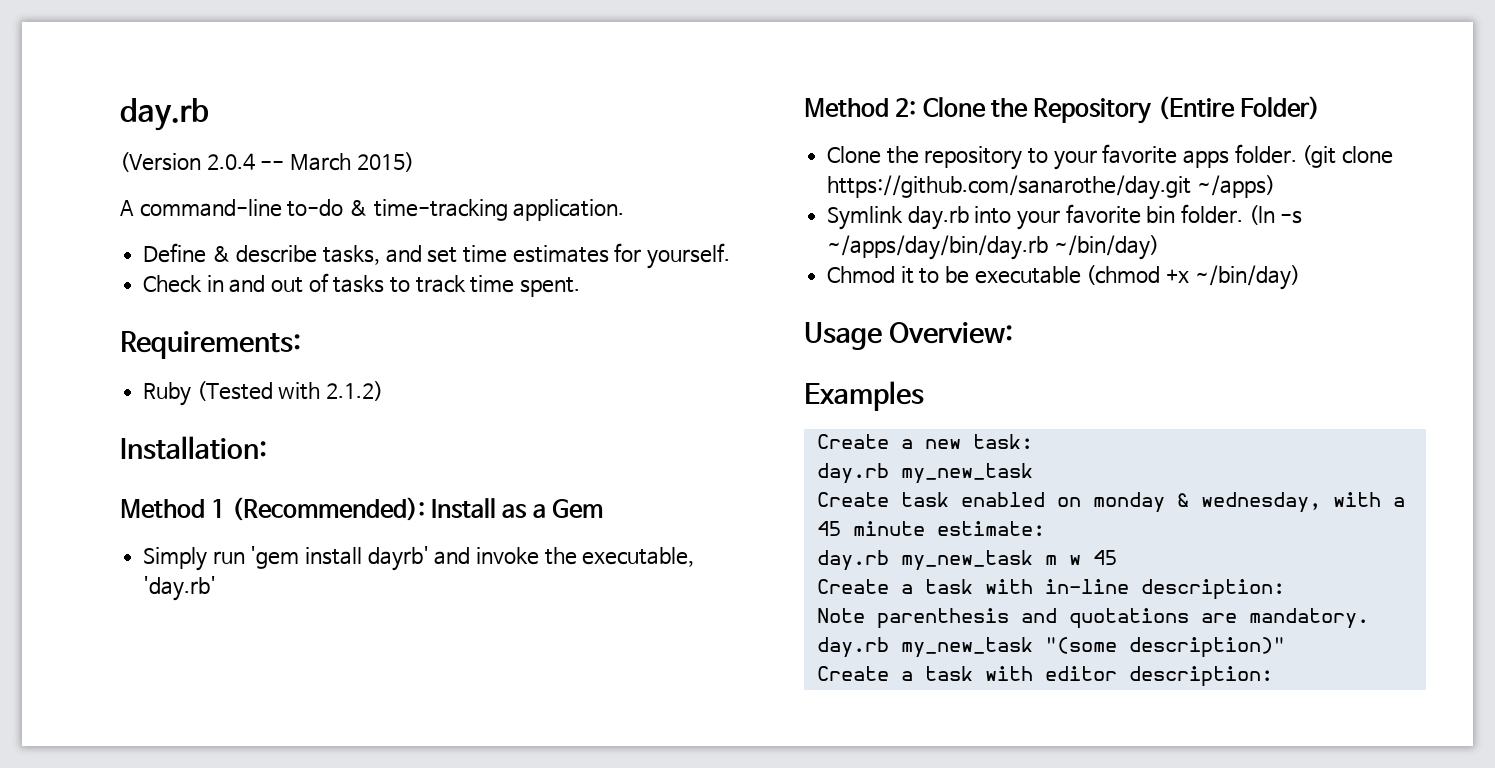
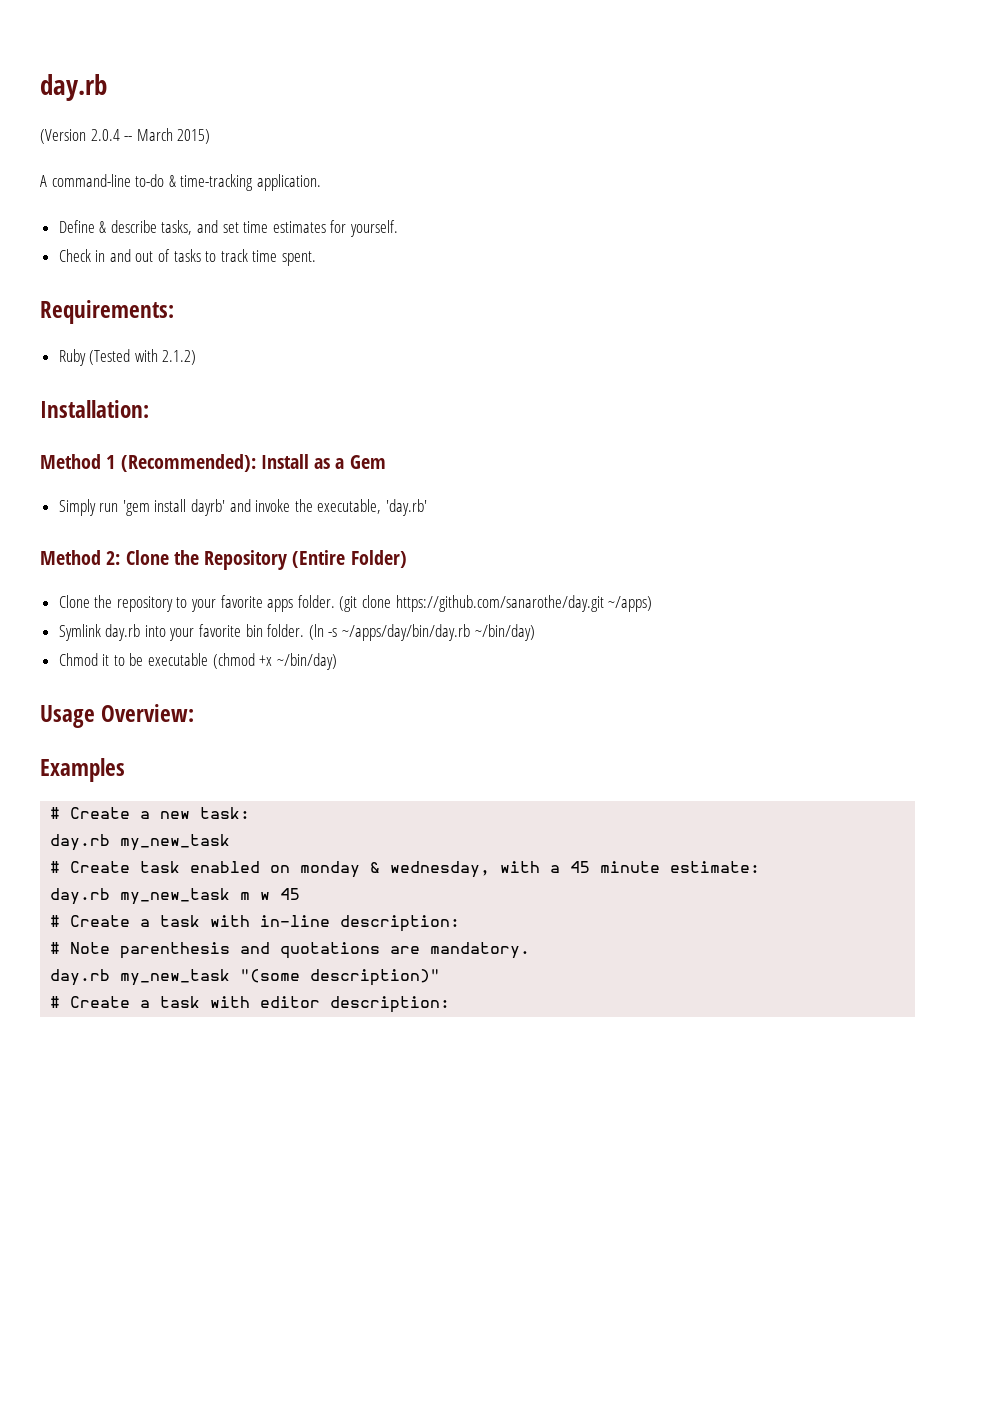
- Create a new task:
+ # Create a new task:
- Create task enabled on monday & wednesday, with a 45 minute estimate:
+ # Create task enabled on monday & wednesday, with a 45 minute estimate:
- Create a task with in-line description:
+ # Create a task with in-line description:
- Note parenthesis and quotations are mandatory.
+ # Note parenthesis and quotations are mandatory.
- Create a task with editor description:
+ # Create a task with editor description:

